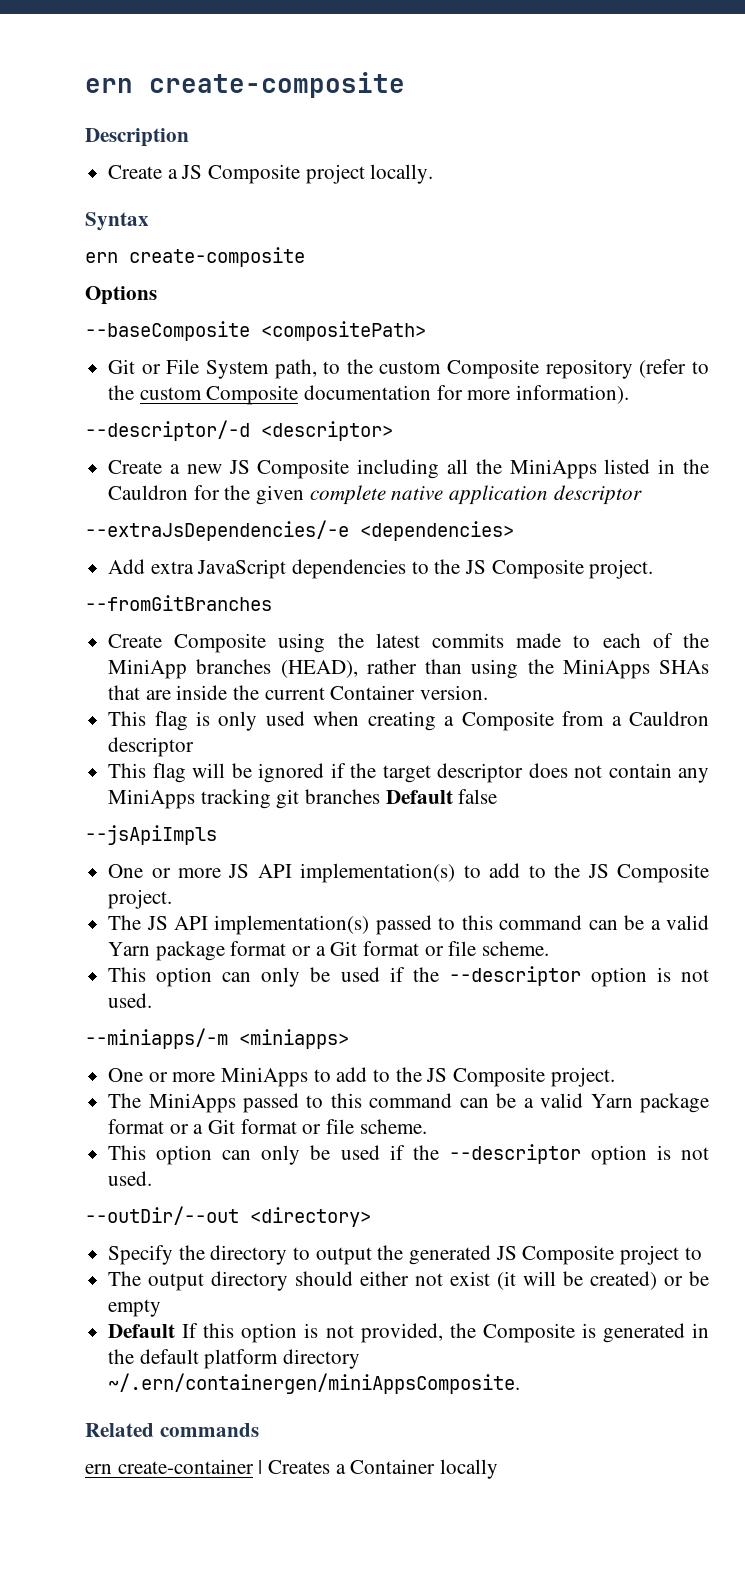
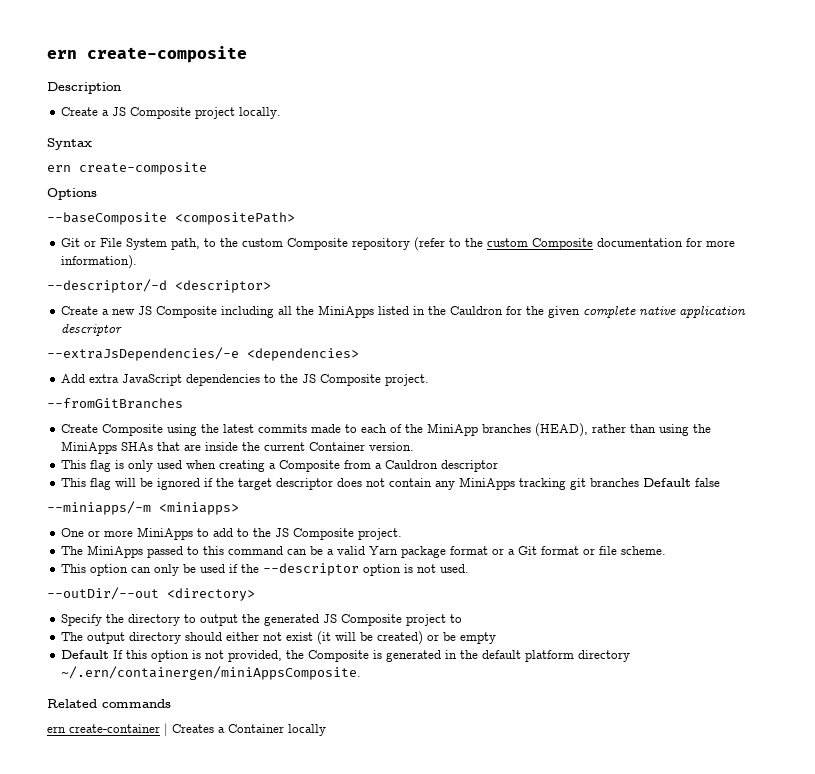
- --jsApiImpls
- One or more JS API implementation(s) to add to the JS Composite project.
- The JS API implementation(s) passed to this command can be a valid Yarn package format or a Git format or file scheme.
- This option can only be used if the --descriptor option is not used.

